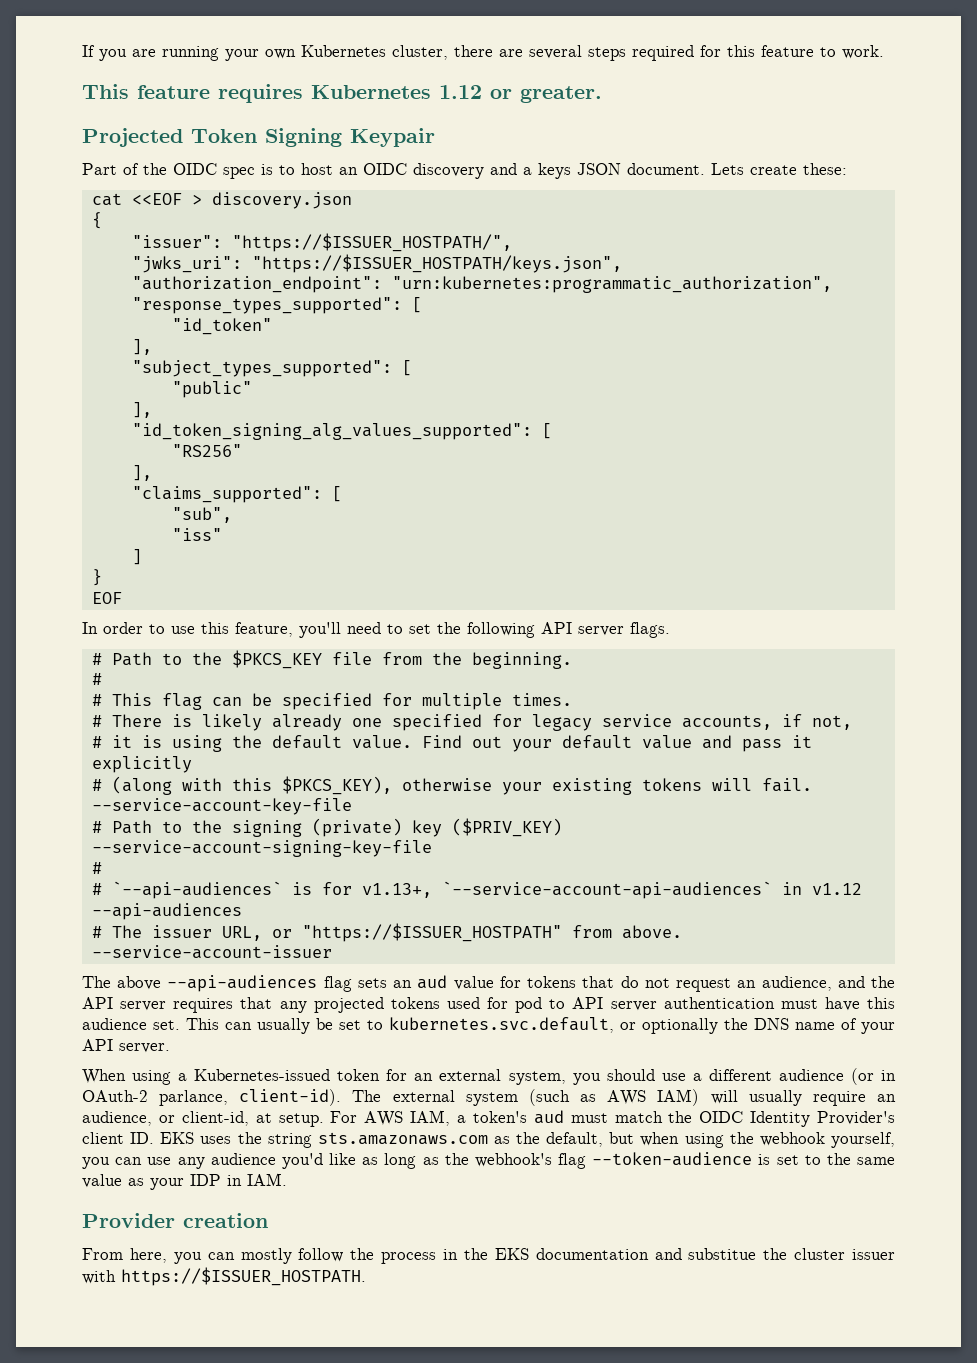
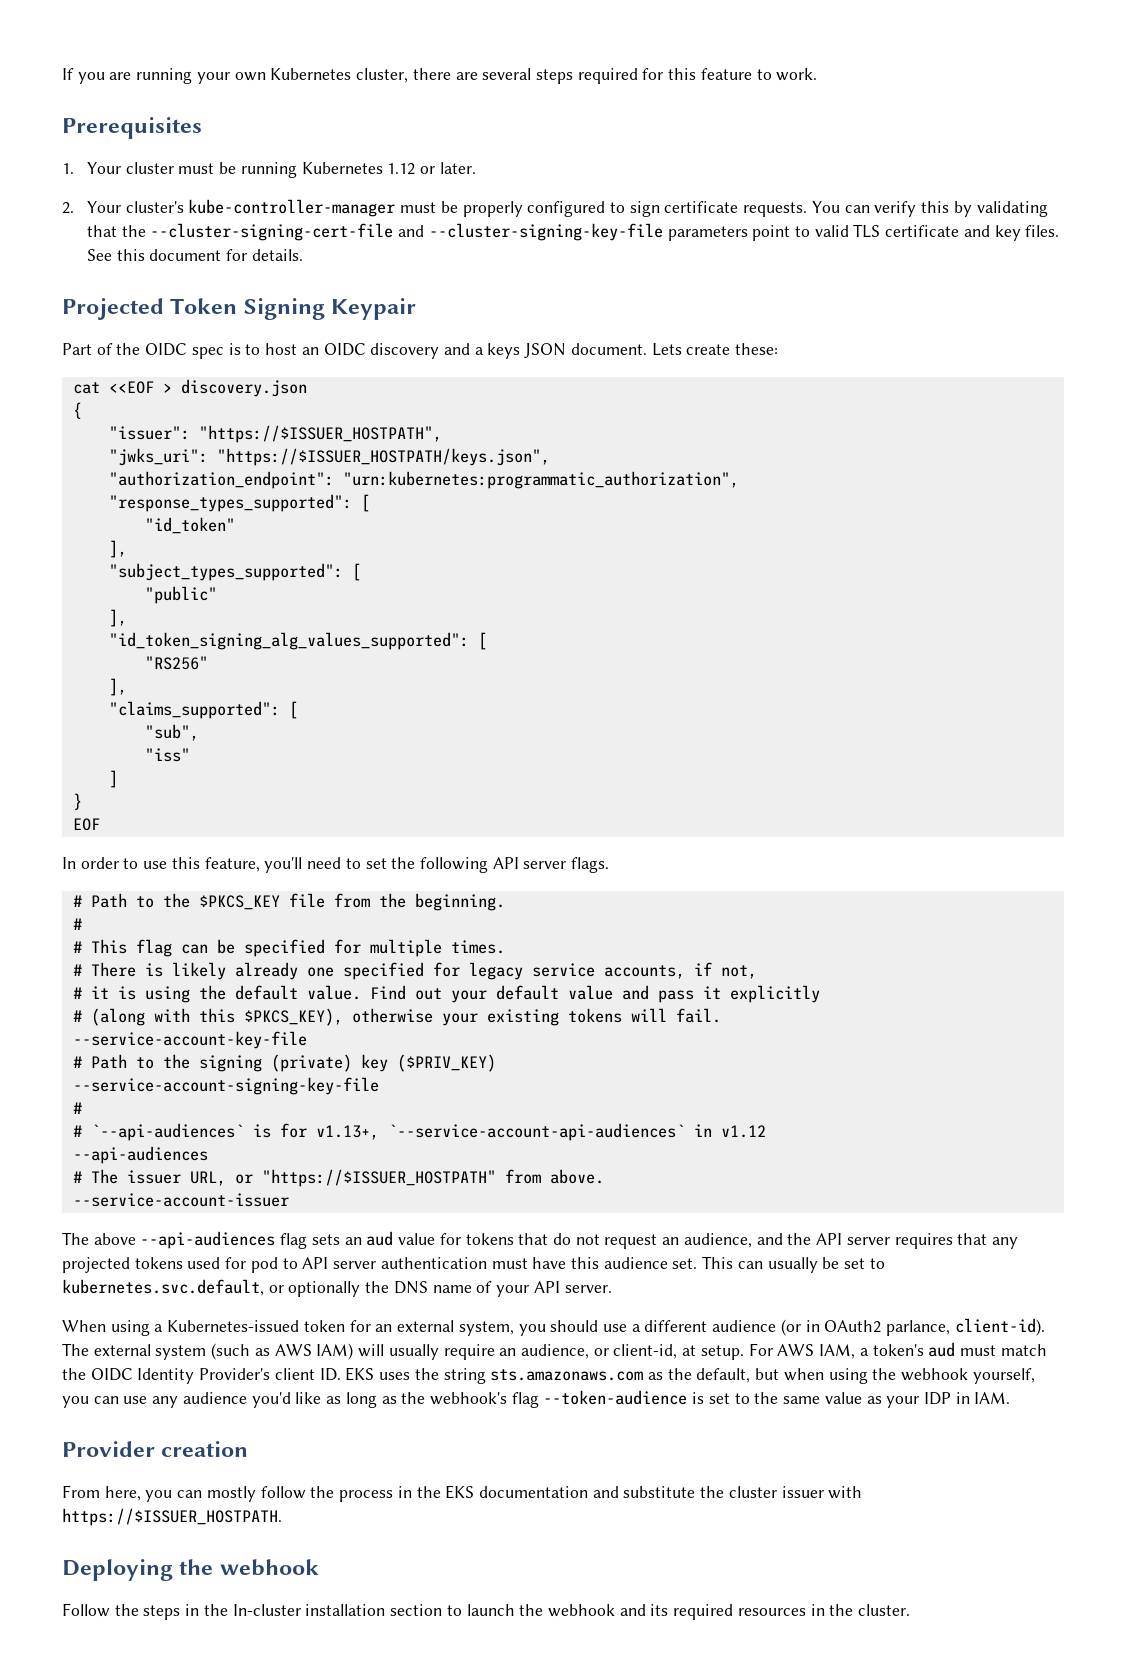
- This feature requires Kubernetes 1.12 or greater.
+ Prerequisites
+ 1. Your cluster must be running Kubernetes 1.12 or later.
+ 2. Your cluster's kube-controller-manager must be properly configured to sign certificate requests. You can verify this by validating that the --cluster-signing-cert-file and --cluster-signing-key-file parameters point to valid TLS certificate and key files. See this document for details.
- "issuer": "https://$ISSUER_HOSTPATH/",
+ "issuer": "https://$ISSUER_HOSTPATH",
- When using a Kubernetes-issued token for an external system, you should use a different audience (or in OAuth-2 parlance, client-id).
+ When using a Kubernetes-issued token for an external system, you should use a different audience (or in OAuth2 parlance, client-id).
- From here, you can mostly follow the process in the EKS documentation and substitue the cluster issuer with https://$ISSUER_HOSTPATH.
+ From here, you can mostly follow the process in the EKS documentation and substitute the cluster issuer with https://$ISSUER_HOSTPATH.
+ Deploying the webhook
+ Follow the steps in the In-cluster installation section to launch the webhook and its required resources in the cluster.

